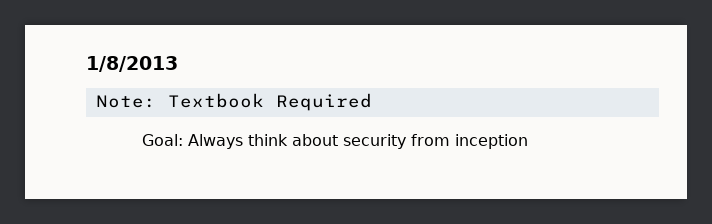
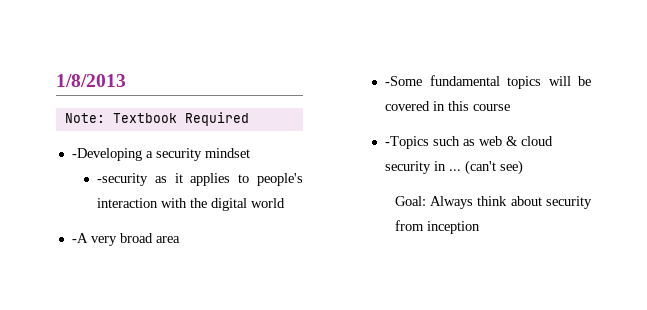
+ -Developing a security mindset
+ -security as it applies to people's interaction with the digital world
+ -A very broad area
+ -Some fundamental topics will be covered in this course
+ -Topics such as web & cloud security in ... (can't see)

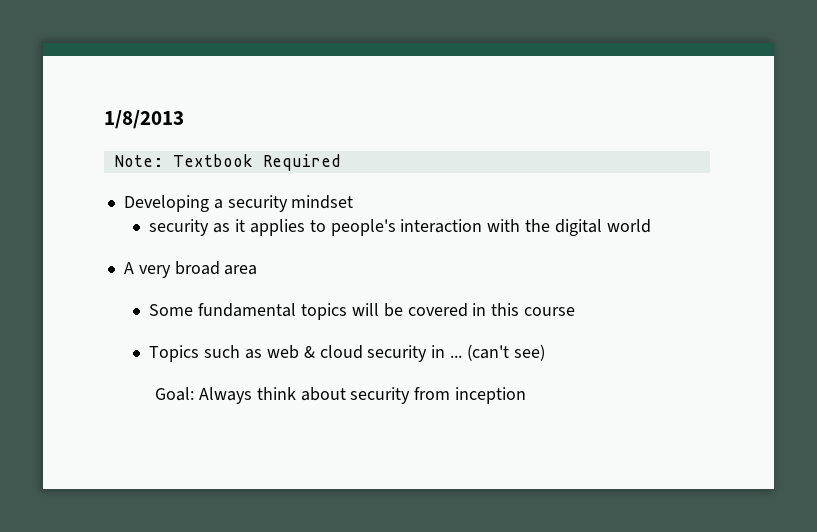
- -Developing a security mindset
+ Developing a security mindset
- -security as it applies to people's interaction with the digital world
+ security as it applies to people's interaction with the digital world
- -A very broad area
+ A very broad area
- -Some fundamental topics will be covered in this course
+ Some fundamental topics will be covered in this course
- -Topics such as web & cloud security in ...
+ Topics such as web & cloud security in ...

